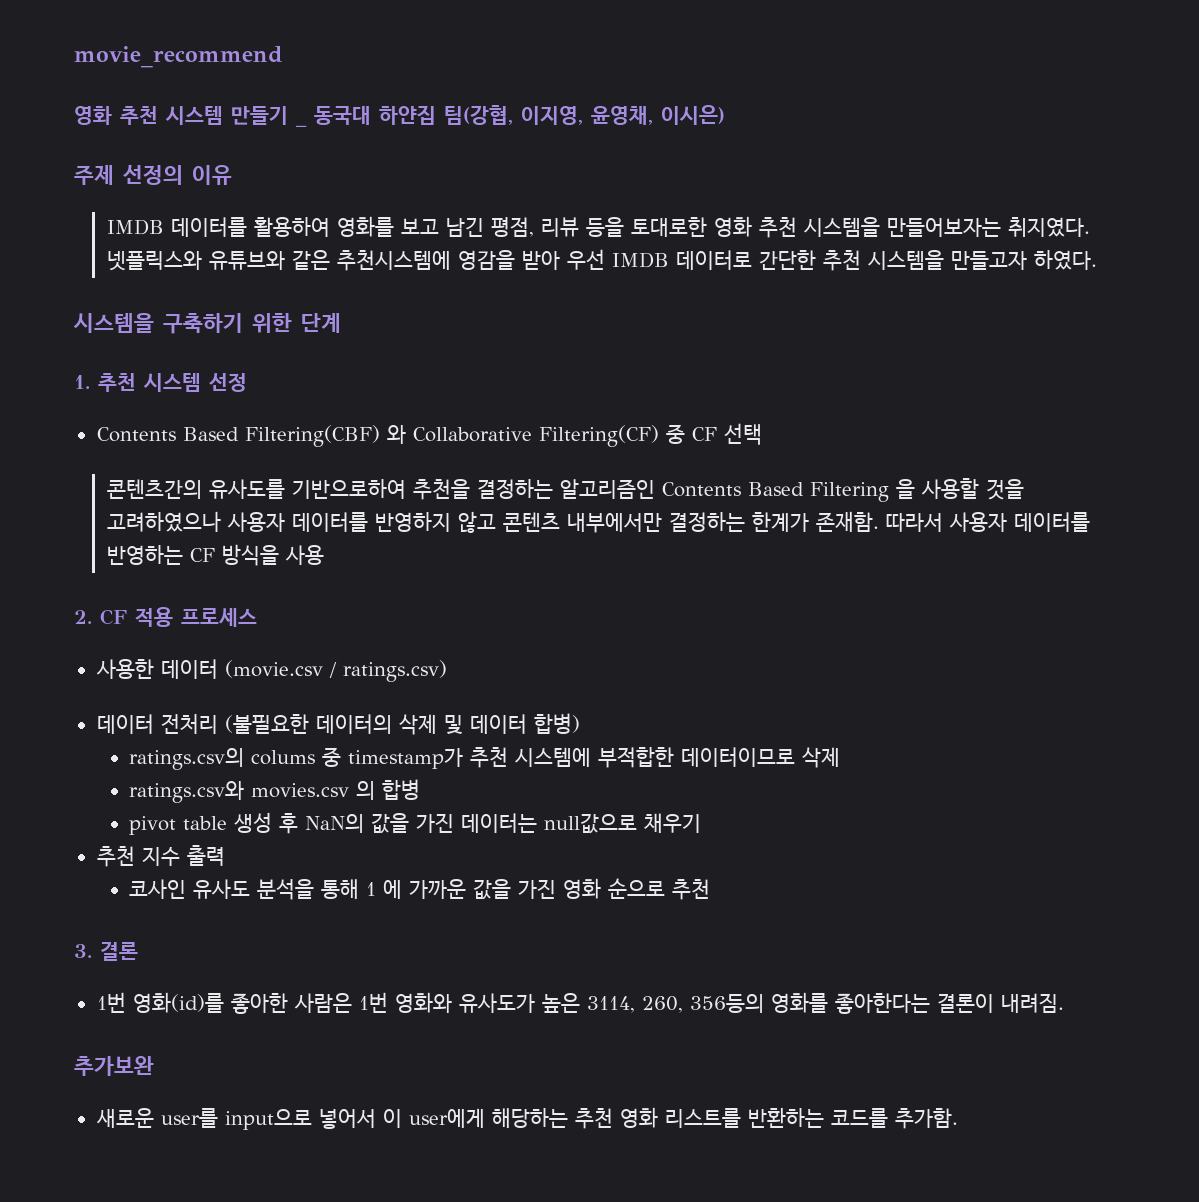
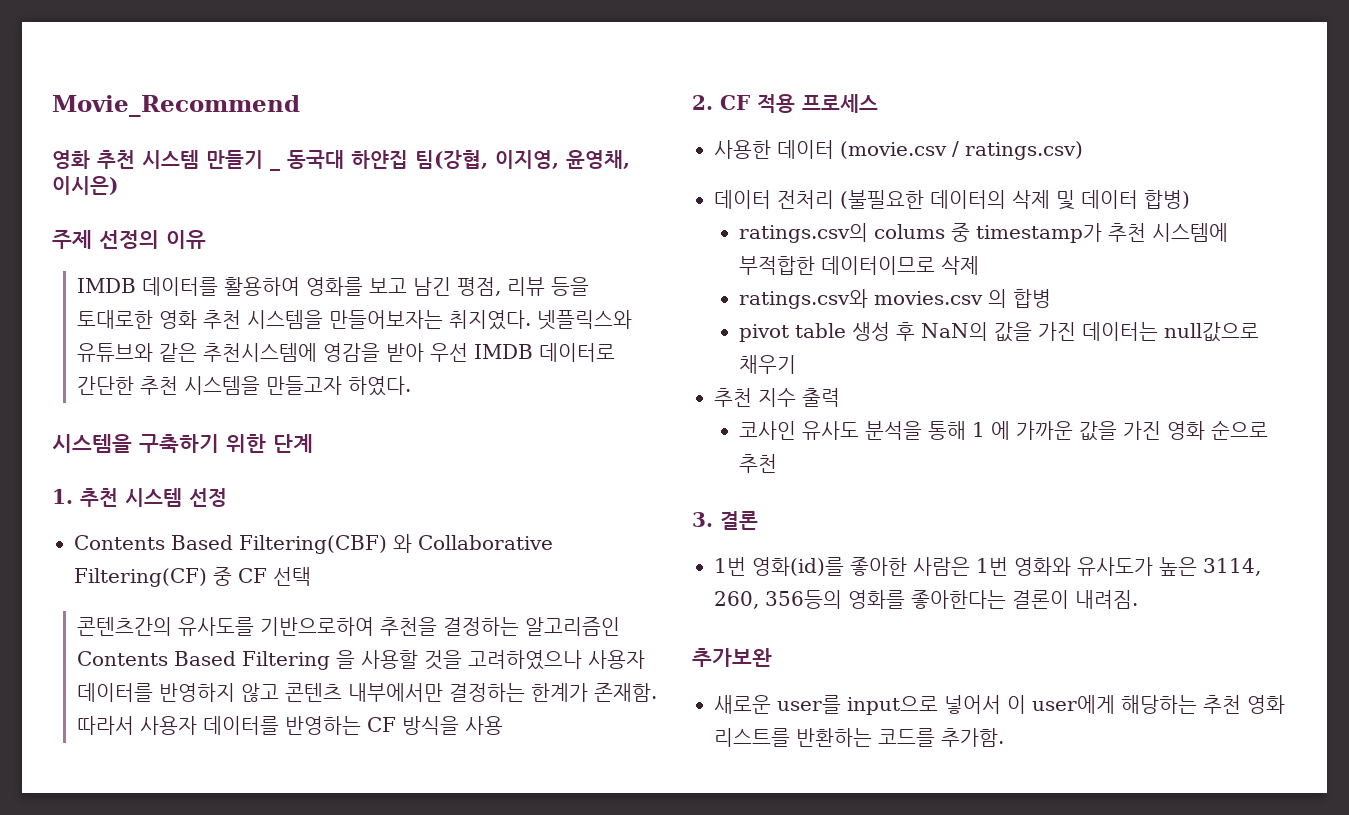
- movie_recommend
+ Movie_Recommend

